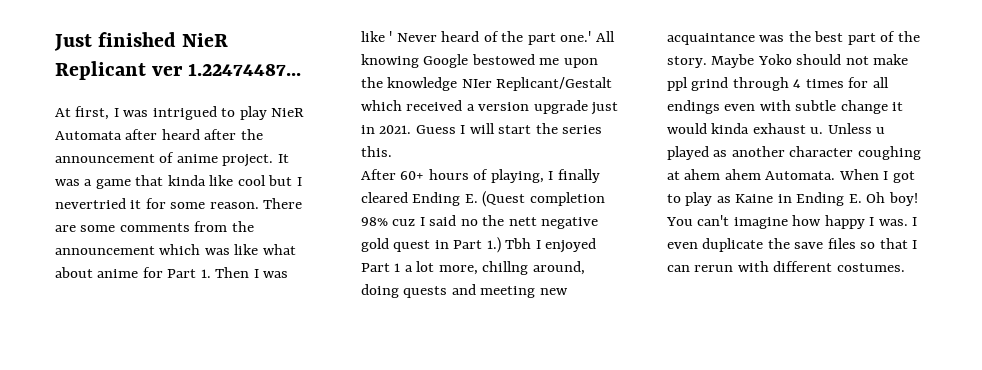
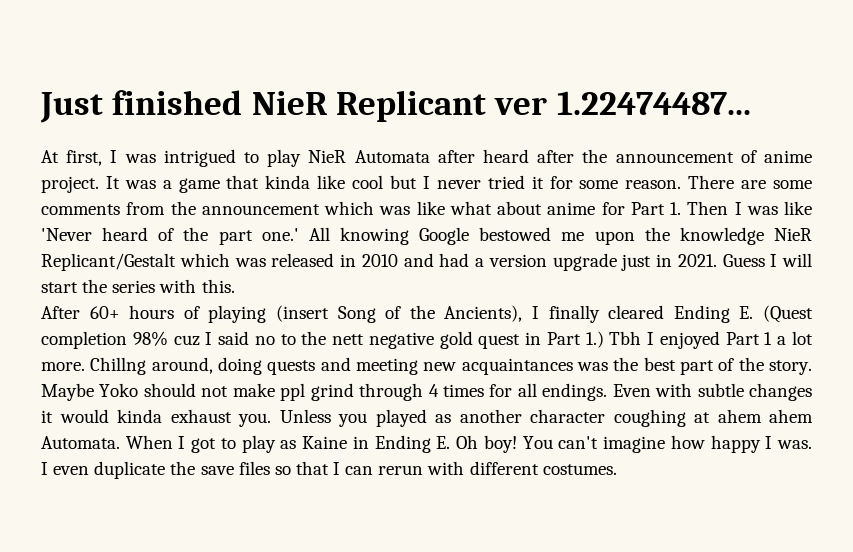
- It was a game that kinda like cool but I nevertried it for some reason.
+ It was a game that kinda like cool but I never tried it for some reason.
- There are some comments from the announcement which was like what about anime for Part 1. Then I was like ' Never heard of the part one.'
+ There are some comments from the announcement which was like what about anime for Part 1. Then I was like 'Never heard of the part one.'
- All knowing Google bestowed me upon the knowledge NIer Replicant/Gestalt which received a version upgrade just in 2021.
+ All knowing Google bestowed me upon the knowledge NieR Replicant/Gestalt which was released in 2010 and had a version upgrade just in 2021.
- Guess I will start the series this.
+ Guess I will start the series with this.
- After 60+ hours of playing, I finally cleared Ending E. (Quest completion 98% cuz I said no the nett negative gold quest in Part 1.) Tbh I enjoyed Part 1 a lot more, chillng around, doing quests and meeting new acquaintance was the best part of the story.
+ After 60+ hours of playing (insert Song of the Ancients), I finally cleared Ending E. (Quest completion 98% cuz I said no to the nett negative gold quest in Part 1.) Tbh I enjoyed Part 1 a lot more. Chillng around, doing quests and meeting new acquaintances was the best part of the story.
- Maybe Yoko should not make ppl grind through 4 times for all endings even with subtle change it would kinda exhaust u. Unless u played as another character coughing at ahem ahem Automata.
+ Maybe Yoko should not make ppl grind through 4 times for all endings. Even with subtle changes it would kinda exhaust you. Unless you played as another character coughing at ahem ahem Automata.

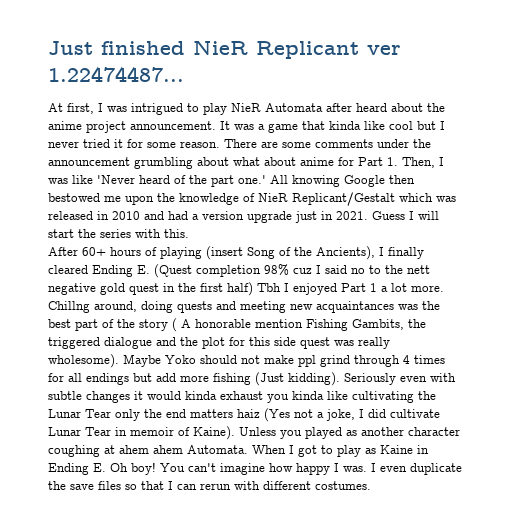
- At first, I was intrigued to play NieR Automata after heard after the announcement of anime project.
+ At first, I was intrigued to play NieR Automata after heard about the anime project announcement.
- There are some comments from the announcement which was like what about anime for Part 1. Then I was like 'Never heard of the part one.'
+ There are some comments under the announcement grumbling about what about anime for Part 1. Then, I was like 'Never heard of the part one.'
- All knowing Google bestowed me upon the knowledge NieR Replicant/Gestalt which was released in 2010 and had a version upgrade just in 2021.
+ All knowing Google then bestowed me upon the knowledge of NieR Replicant/Gestalt which was released in 2010 and had a version upgrade just in 2021.
- After 60+ hours of playing (insert Song of the Ancients), I finally cleared Ending E. (Quest completion 98% cuz I said no to the nett negative gold quest in Part 1.) Tbh I enjoyed Part 1 a lot more.
+ After 60+ hours of playing (insert Song of the Ancients), I finally cleared Ending E. (Quest completion 98% cuz I said no to the nett negative gold quest in the first half) Tbh I enjoyed Part 1 a lot more.
- Chillng around, doing quests and meeting new acquaintances was the best part of the story.
+ Chillng around, doing quests and meeting new acquaintances was the best part of the story ( A honorable mention Fishing Gambits, the triggered dialogue and the plot for this side quest was really wholesome).
- Maybe Yoko should not make ppl grind through 4 times for all endings. Even with subtle changes it would kinda exhaust you.
+ Maybe Yoko should not make ppl grind through 4 times for all endings but add more fishing (Just kidding). Seriously even with subtle changes it would kinda exhaust you kinda like cultivating the Lunar Tear only the end matters haiz (Yes not a joke, I did cultivate Lunar Tear in memoir of Kaine).

